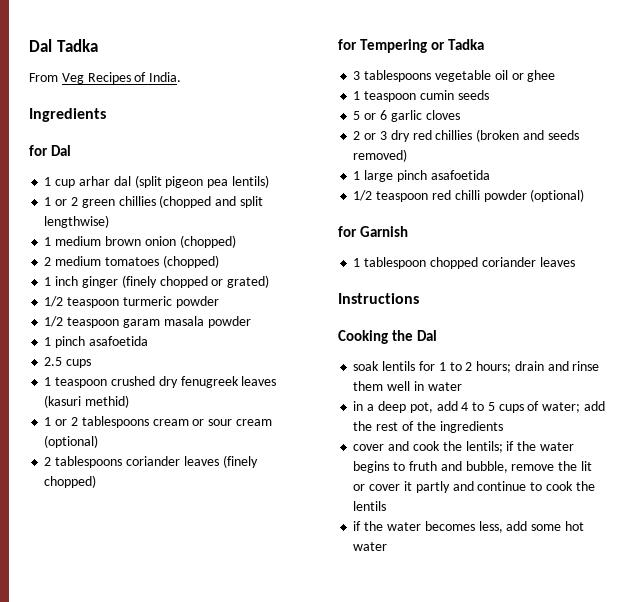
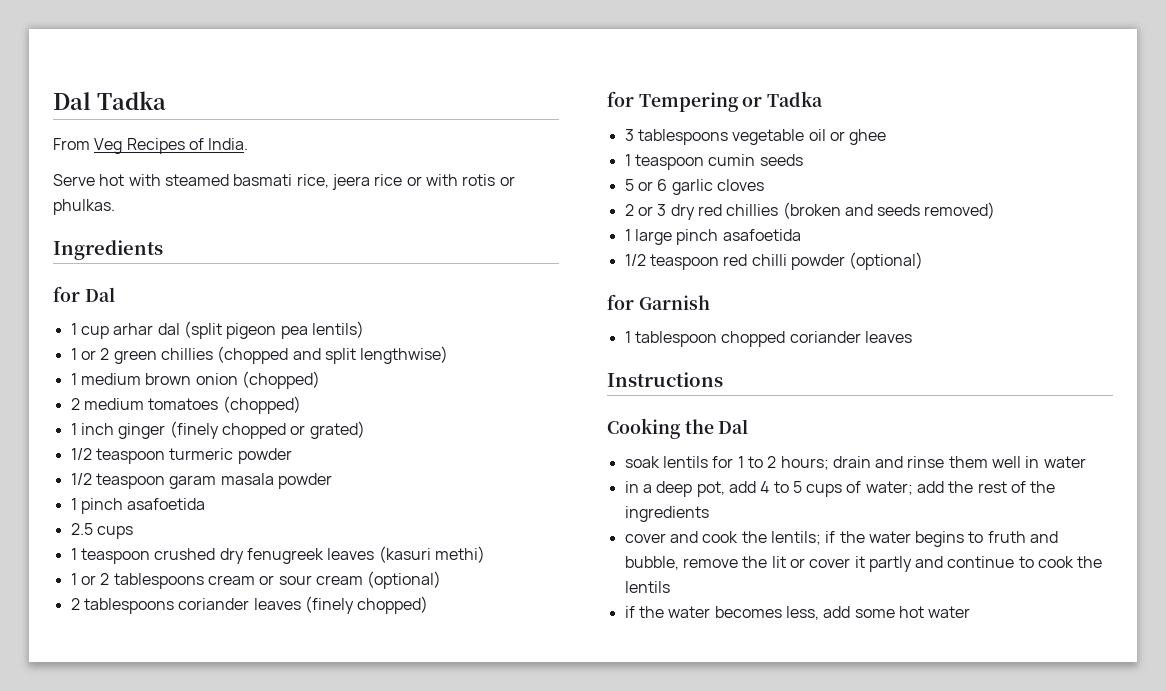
+ Serve hot with steamed basmati rice, jeera rice or with rotis or phulkas.
- 1 teaspoon crushed dry fenugreek leaves (kasuri methid)
+ 1 teaspoon crushed dry fenugreek leaves (kasuri methi)

